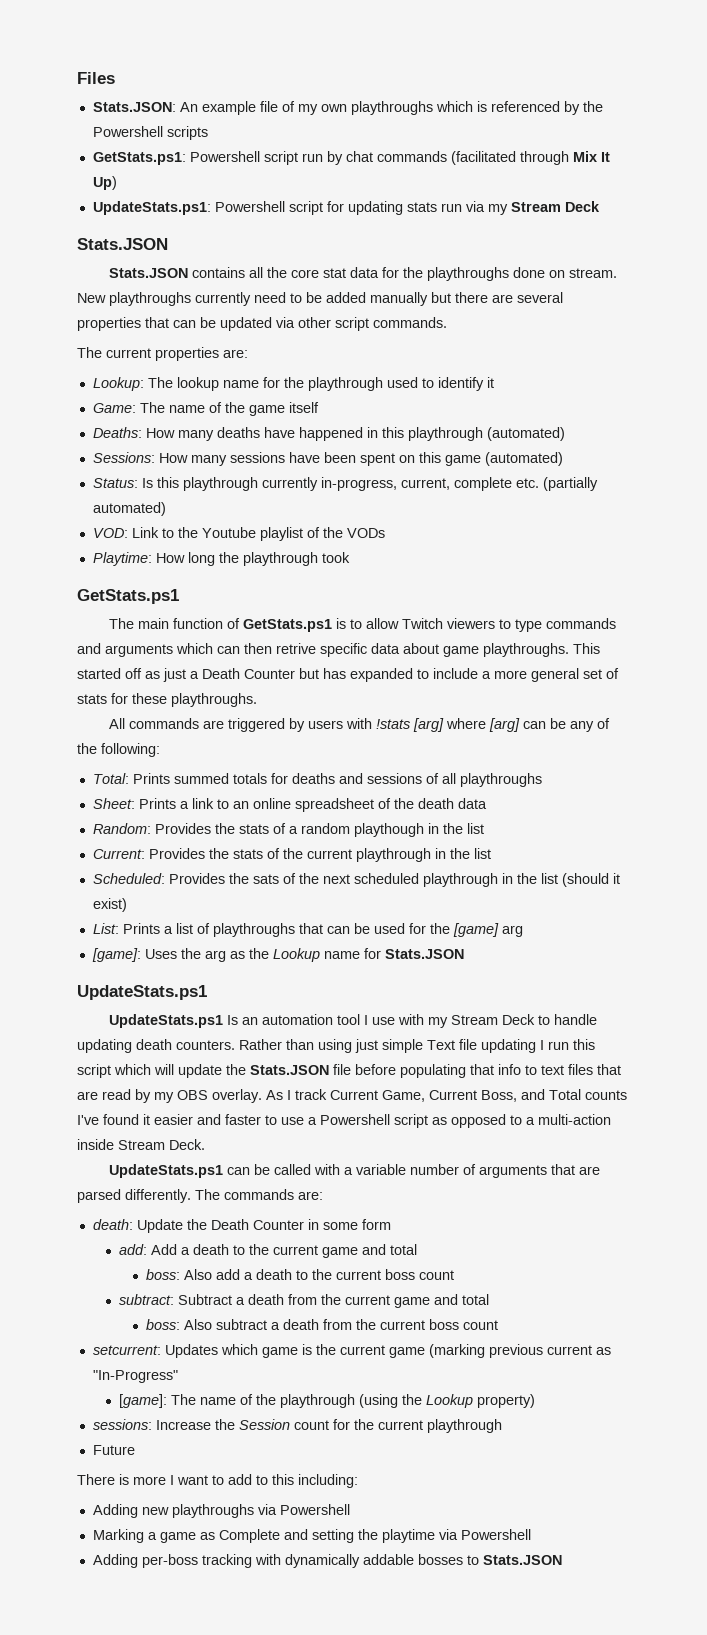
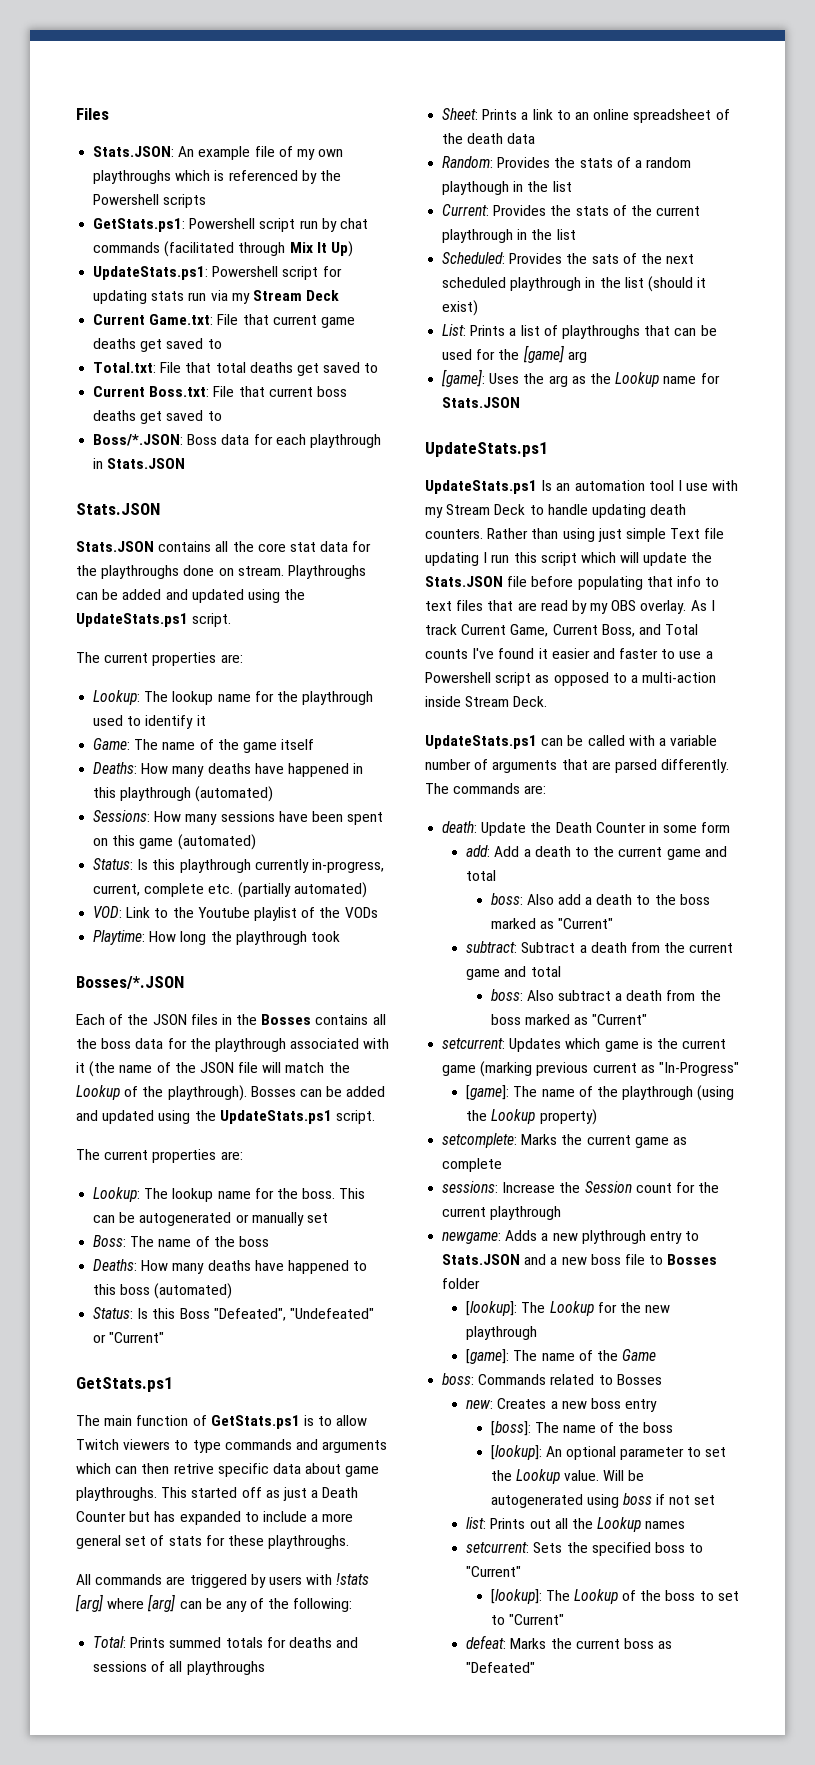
+ Current Game.txt: File that current game deaths get saved to
+ Total.txt: File that total deaths get saved to
+ Current Boss.txt: File that current boss deaths get saved to
+ Boss/*.JSON: Boss data for each playthrough in Stats.JSON
- New playthroughs currently need to be added manually but there are several properties that can be updated via other script commands.
+ Playthroughs can be added and updated using the UpdateStats.ps1 script.
+ Bosses/*.JSON
+ Each of the JSON files in the Bosses contains all the boss data for the playthrough associated with it (the name of the JSON file will match the Lookup of the playthrough). Bosses can be added and updated using the UpdateStats.ps1 script.
+ The current properties are:
+ Lookup: The lookup name for the boss. This can be autogenerated or manually set
+ Boss: The name of the boss
+ Deaths: How many deaths have happened to this boss (automated)
+ Status: Is this Boss "Defeated", "Undefeated" or "Current"
- boss: Also add a death to the current boss count
+ boss: Also add a death to the boss marked as "Current"
- boss: Also subtract a death from the current boss count
+ boss: Also subtract a death from the boss marked as "Current"
+ setcomplete: Marks the current game as complete
- Future
- There is more I want to add to this including:
- Adding new playthroughs via Powershell
- Marking a game as Complete and setting the playtime via Powershell
- Adding per-boss tracking with dynamically addable bosses to Stats.JSON
+ newgame: Adds a new plythrough entry to Stats.JSON and a new boss file to Bosses folder
+ [lookup]: The Lookup for the new playthrough
+ [game]: The name of the Game
+ boss: Commands related to Bosses
+ new: Creates a new boss entry
+ [boss]: The name of the boss
+ [lookup]: An optional parameter to set the Lookup value. Will be autogenerated using boss if not set
+ list: Prints out all the Lookup names
+ setcurrent: Sets the specified boss to "Current"
+ [lookup]: The Lookup of the boss to set to "Current"
+ defeat: Marks the current boss as "Defeated"

